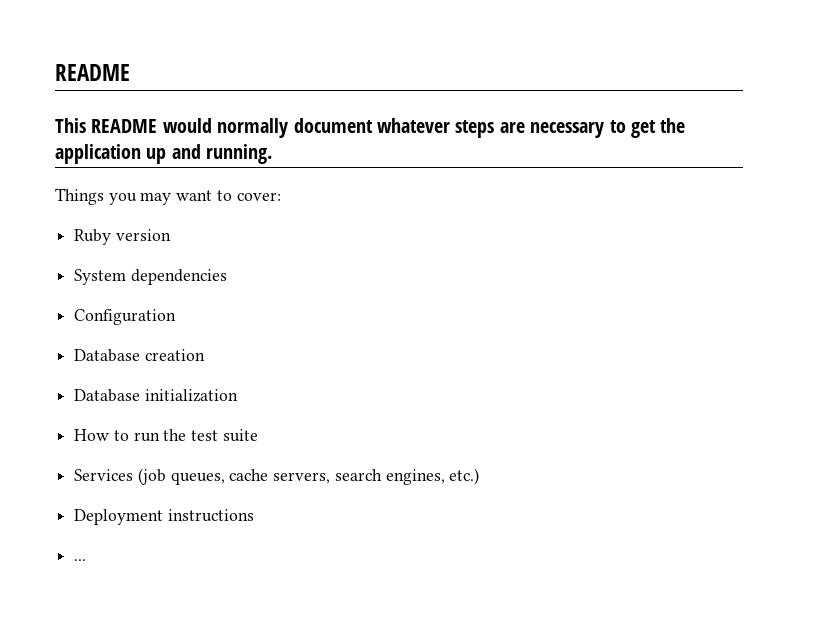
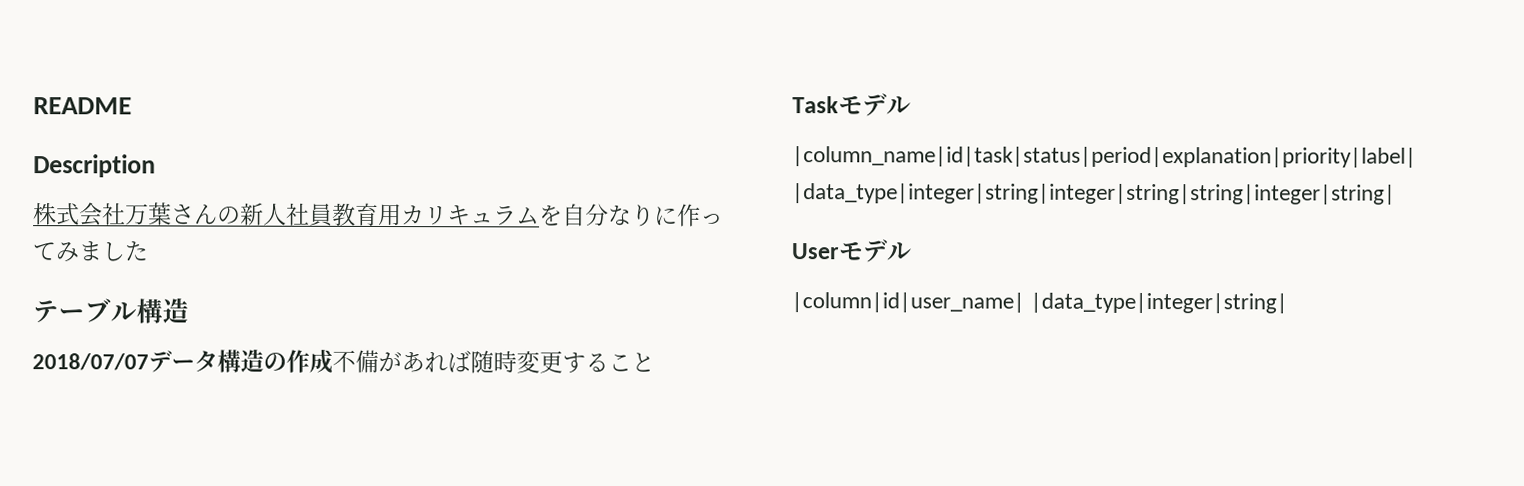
- This README would normally document whatever steps are necessary to get the application up and running.
- Things you may want to cover:
- Ruby version
- System dependencies
- Configuration
- Database creation
- Database initialization
- How to run the test suite
- Services (job queues, cache servers, search engines, etc.)
- Deployment instructions
- ...
+ Description
+ 株式会社万葉さんの新人社員教育用カリキュラムを自分なりに作ってみました
+ テーブル構造
+ 2018/07/07データ構造の作成不備があれば随時変更すること
+ Taskモデル
+ |column_name|id|task|status|period|explanation|priority|label| |data_type|integer|string|integer|string|string|integer|string|
+ Userモデル
+ |column|id|user_name| |data_type|integer|string|

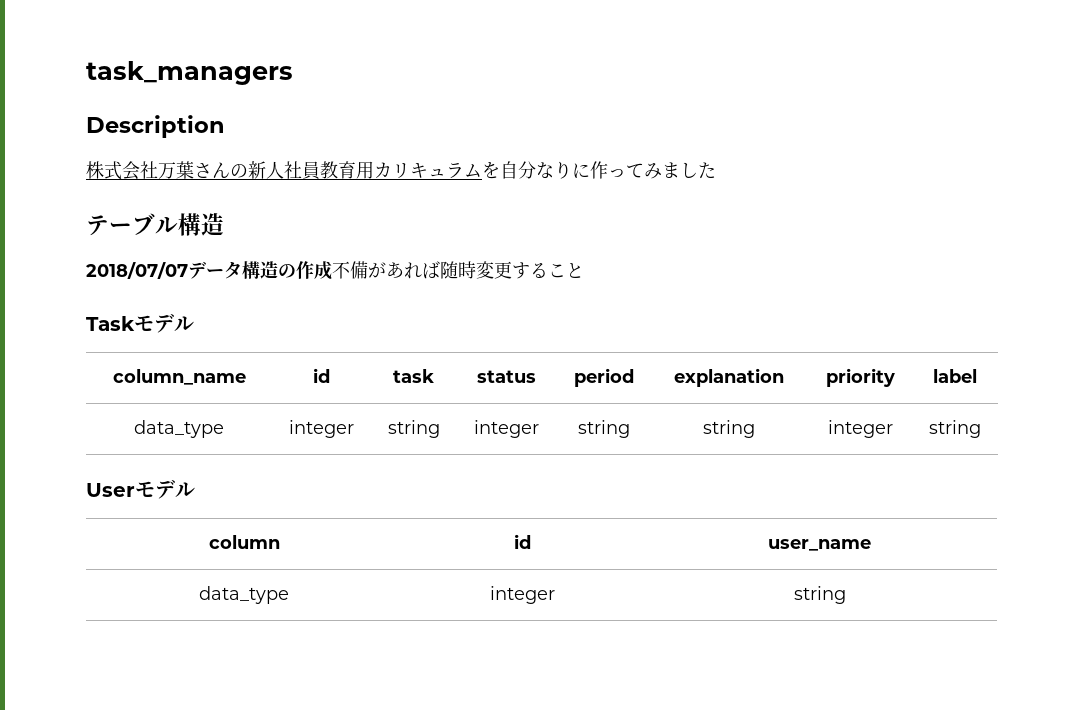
- README
+ task_managers
- |column_name|id|task|status|period|explanation|priority|label| |data_type|integer|string|integer|string|string|integer|string|
+ column_name | id | task | status | period | explanation | priority | label
+ data_type | integer | string | integer | string | string | integer | string
  Userモデル
- |column|id|user_name| |data_type|integer|string|
+ column | id | user_name
+ data_type | integer | string

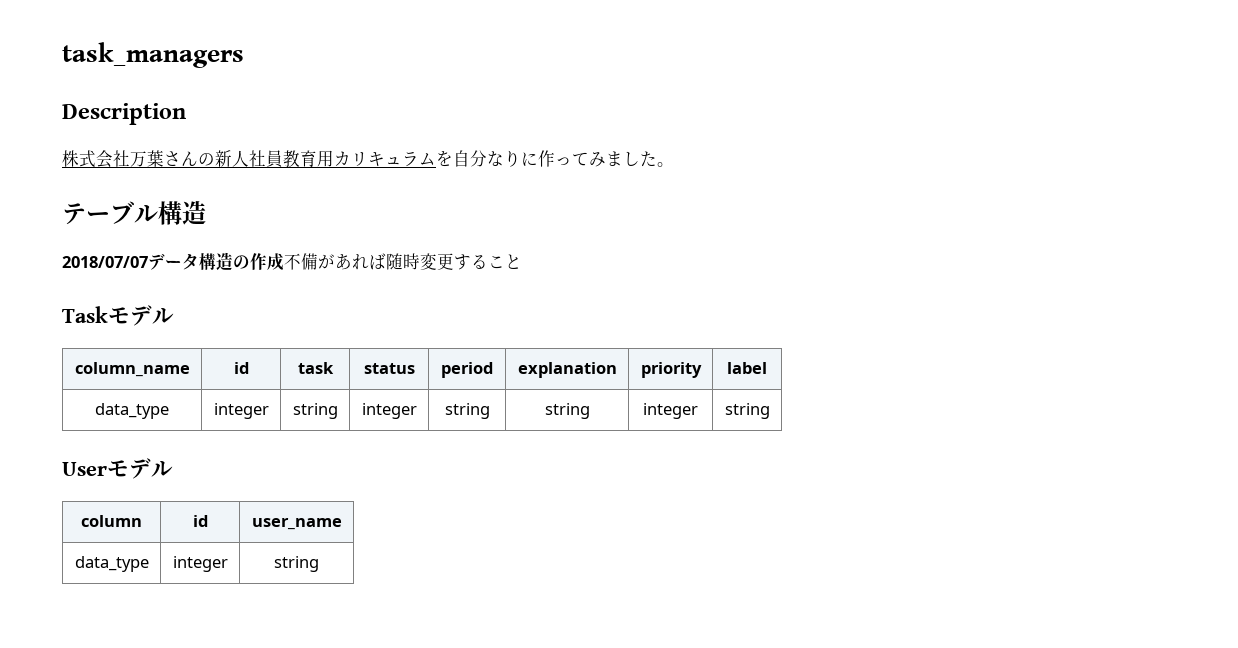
- 株式会社万葉さんの新人社員教育用カリキュラムを自分なりに作ってみました
+ 株式会社万葉さんの新人社員教育用カリキュラムを自分なりに作ってみました。

